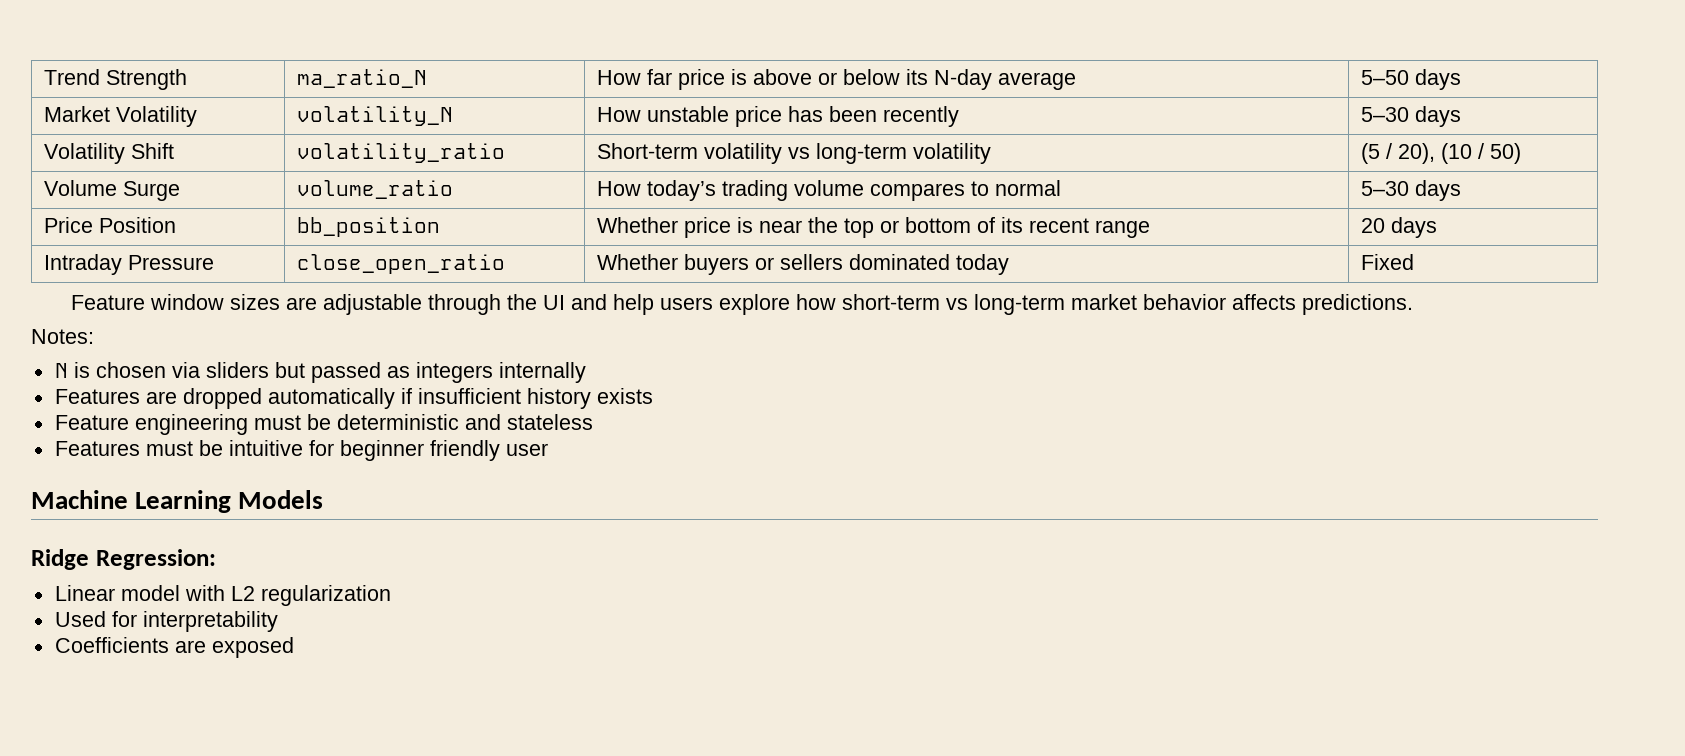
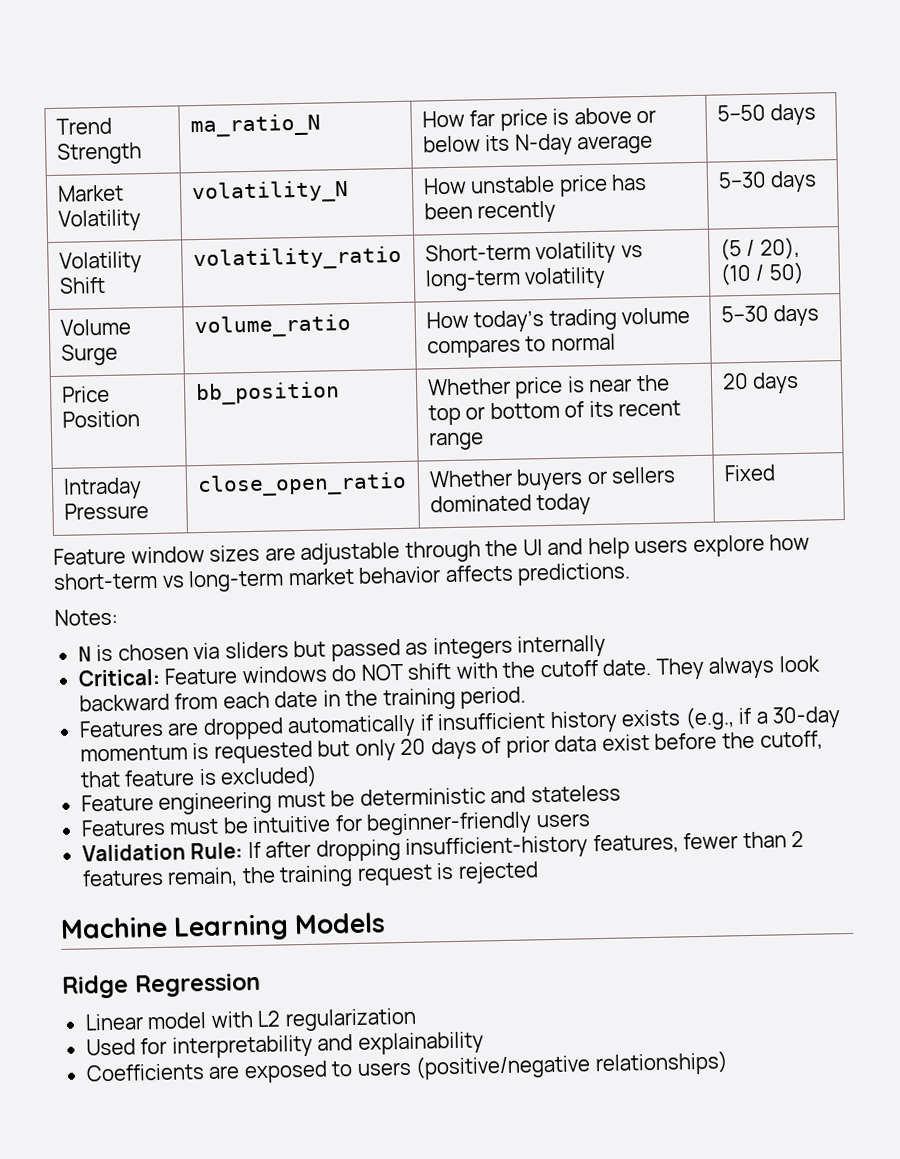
+ Critical: Feature windows do NOT shift with the cutoff date. They always look backward from each date in the training period.
- Features are dropped automatically if insufficient history exists
+ Features are dropped automatically if insufficient history exists (e.g., if a 30-day momentum is requested but only 20 days of prior data exist before the cutoff, that feature is excluded)
- Features must be intuitive for beginner friendly user
+ Features must be intuitive for beginner-friendly users
+ Validation Rule: If after dropping insufficient-history features, fewer than 2 features remain, the training request is rejected
- Ridge Regression:
+ Ridge Regression
- Used for interpretability
+ Used for interpretability and explainability
- Coefficients are exposed
+ Coefficients are exposed to users (positive/negative relationships)

